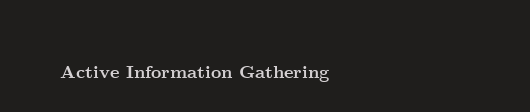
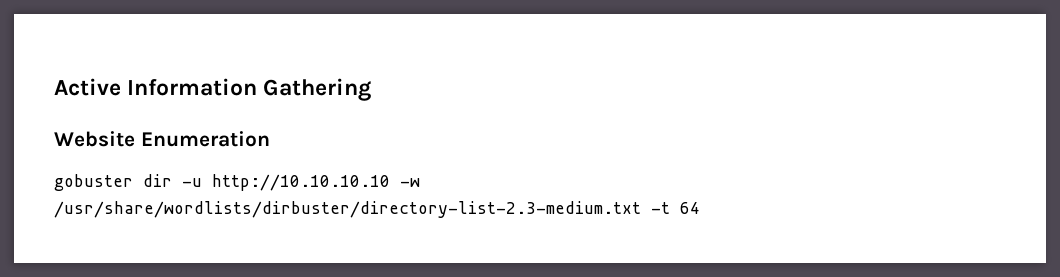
+ Website Enumeration
+ gobuster dir -u http://10.10.10.10 -w /usr/share/wordlists/dirbuster/directory-list-2.3-medium.txt -t 64

